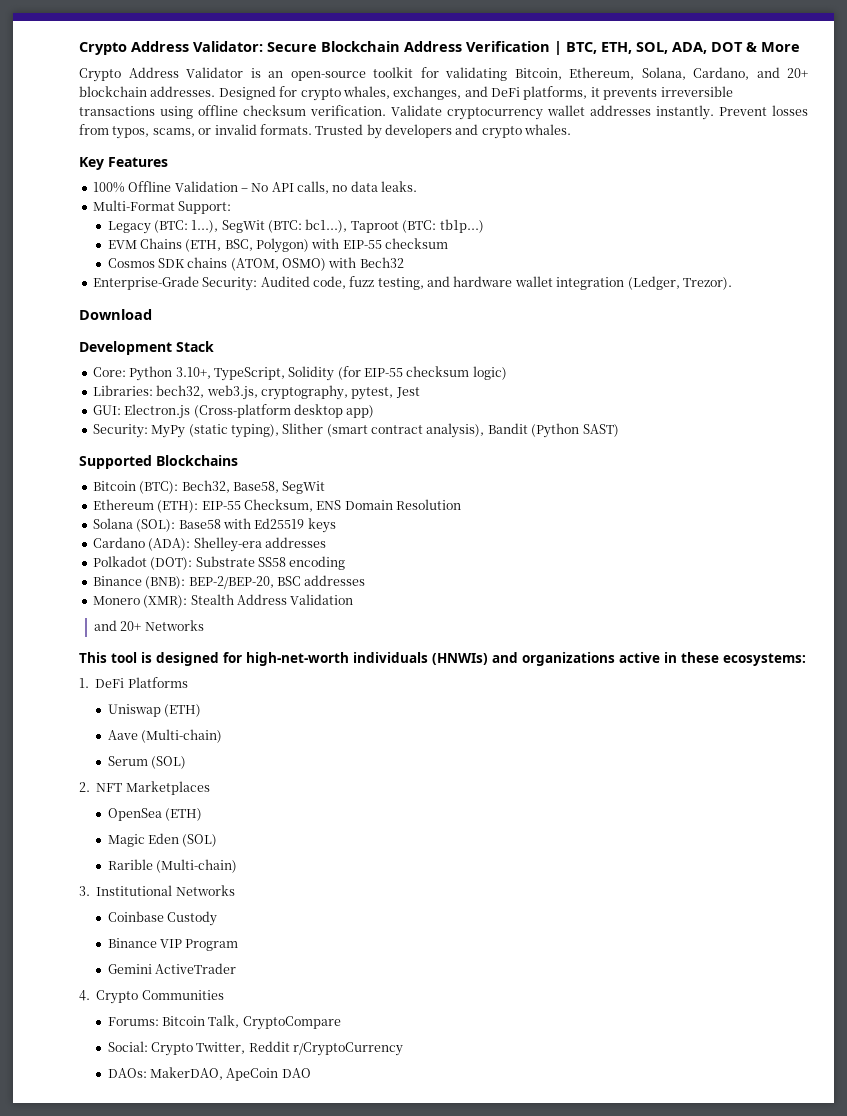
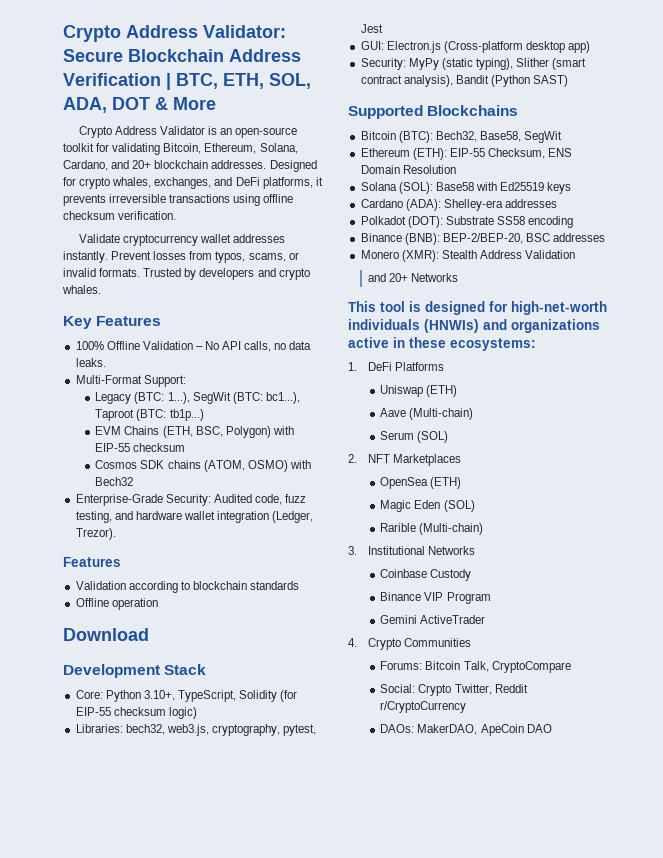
- Designed for crypto whales, exchanges, and DeFi platforms, it prevents irreversible transactions using offline checksum verification. Validate cryptocurrency wallet addresses instantly.
+ Designed for crypto whales, exchanges, and DeFi platforms, it prevents irreversible transactions using offline checksum verification.
+ Validate cryptocurrency wallet addresses instantly.
  Enterprise-Grade Security: Audited code, fuzz testing, and hardware wallet integration (Ledger, Trezor).
+ Features
+ Validation according to blockchain standards
+ Offline operation

